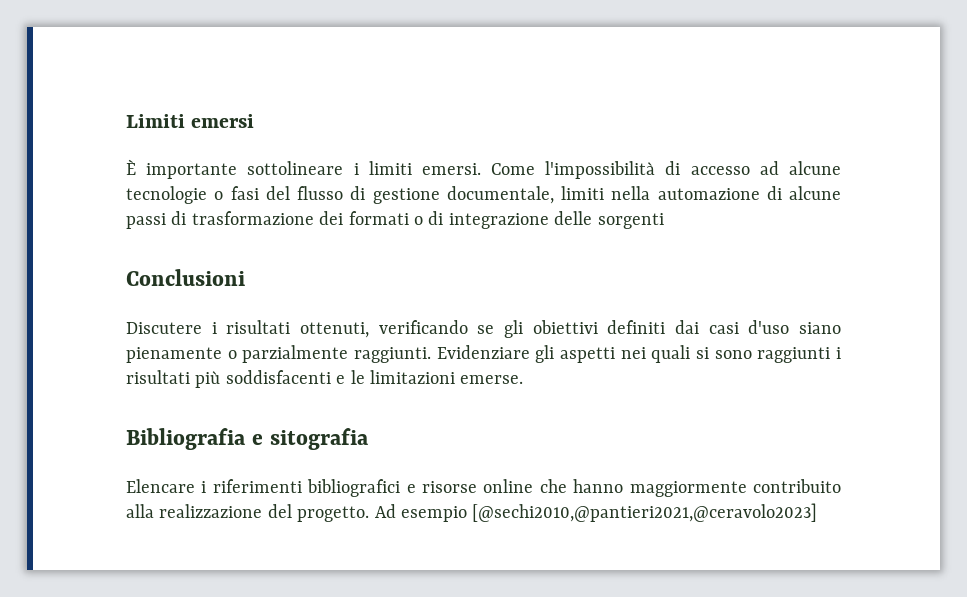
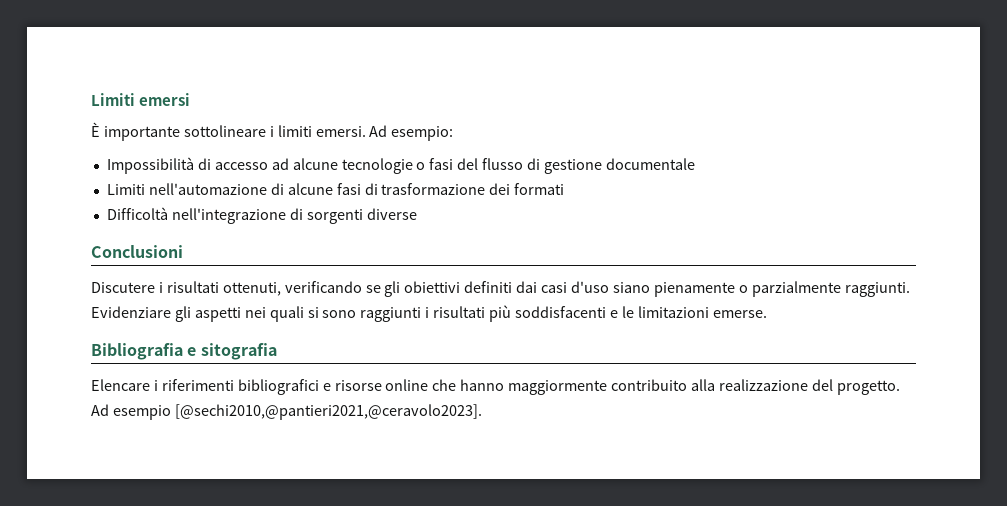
- Come l'impossibilità di accesso ad alcune tecnologie o fasi del flusso di gestione documentale, limiti nella automazione di alcune passi di trasformazione dei formati o di integrazione delle sorgenti
+ Ad esempio:
+ Impossibilità di accesso ad alcune tecnologie o fasi del flusso di gestione documentale
+ Limiti nell'automazione di alcune fasi di trasformazione dei formati
+ Difficoltà nell'integrazione di sorgenti diverse
- Ad esempio [@sechi2010,@pantieri2021,@ceravolo2023]
+ Ad esempio [@sechi2010,@pantieri2021,@ceravolo2023].

